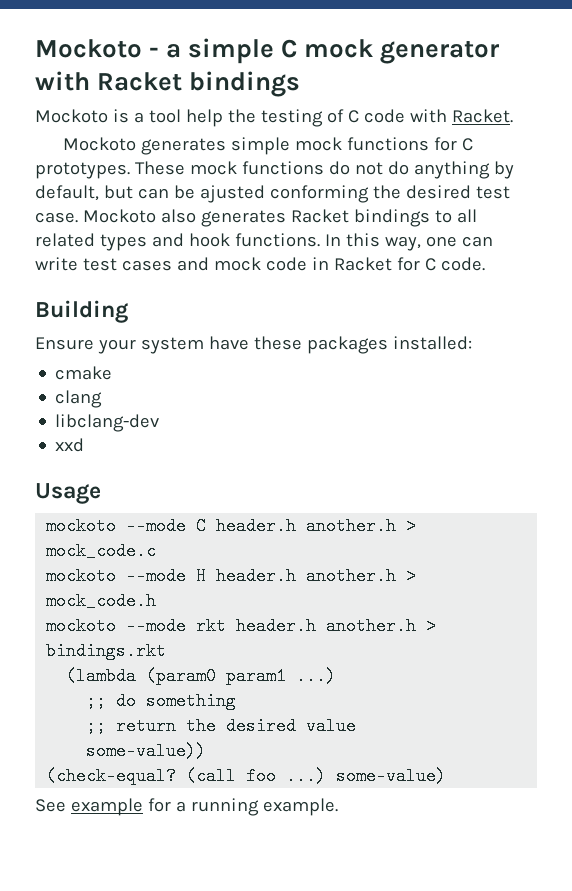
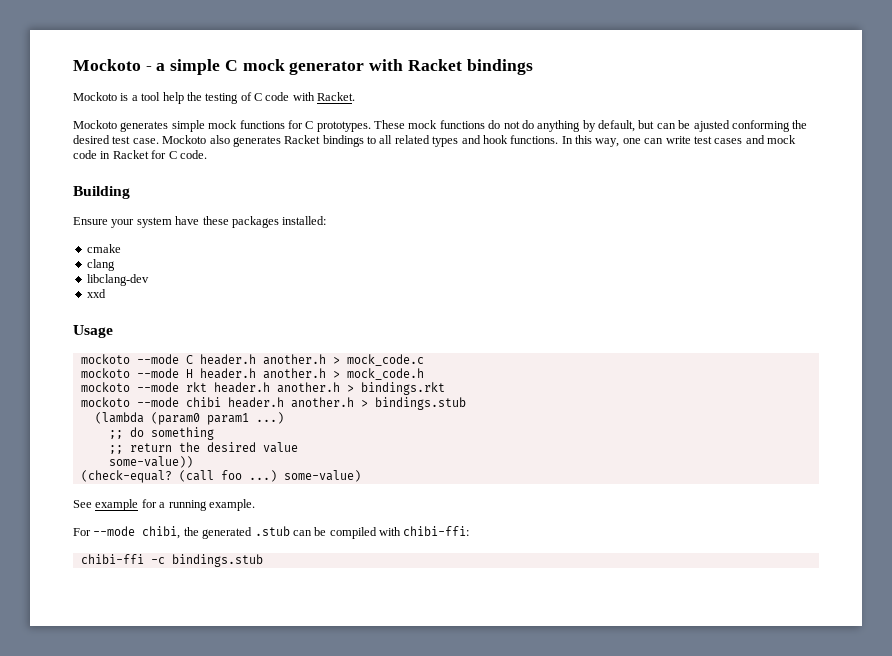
+ mockoto --mode chibi header.h another.h > bindings.stub
+ For --mode chibi, the generated .stub can be compiled with chibi-ffi:
+ chibi-ffi -c bindings.stub

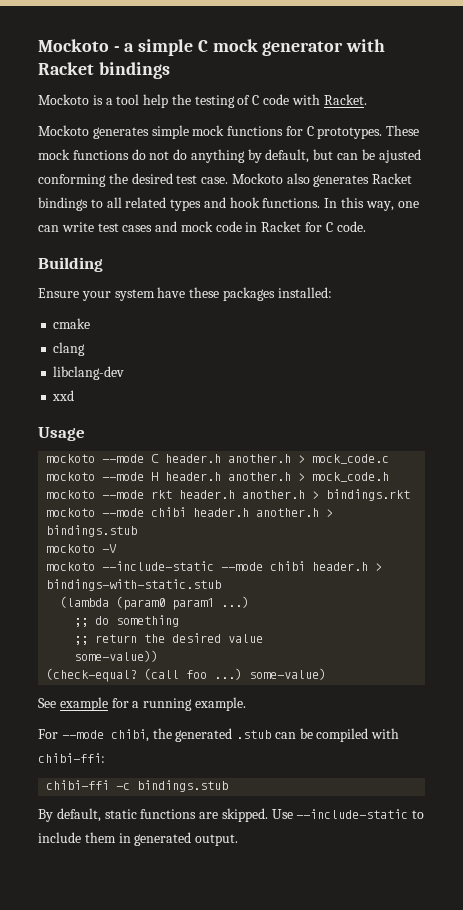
+ mockoto -V
+ mockoto --include-static --mode chibi header.h > bindings-with-static.stub
+ By default, static functions are skipped. Use --include-static to include them in generated output.

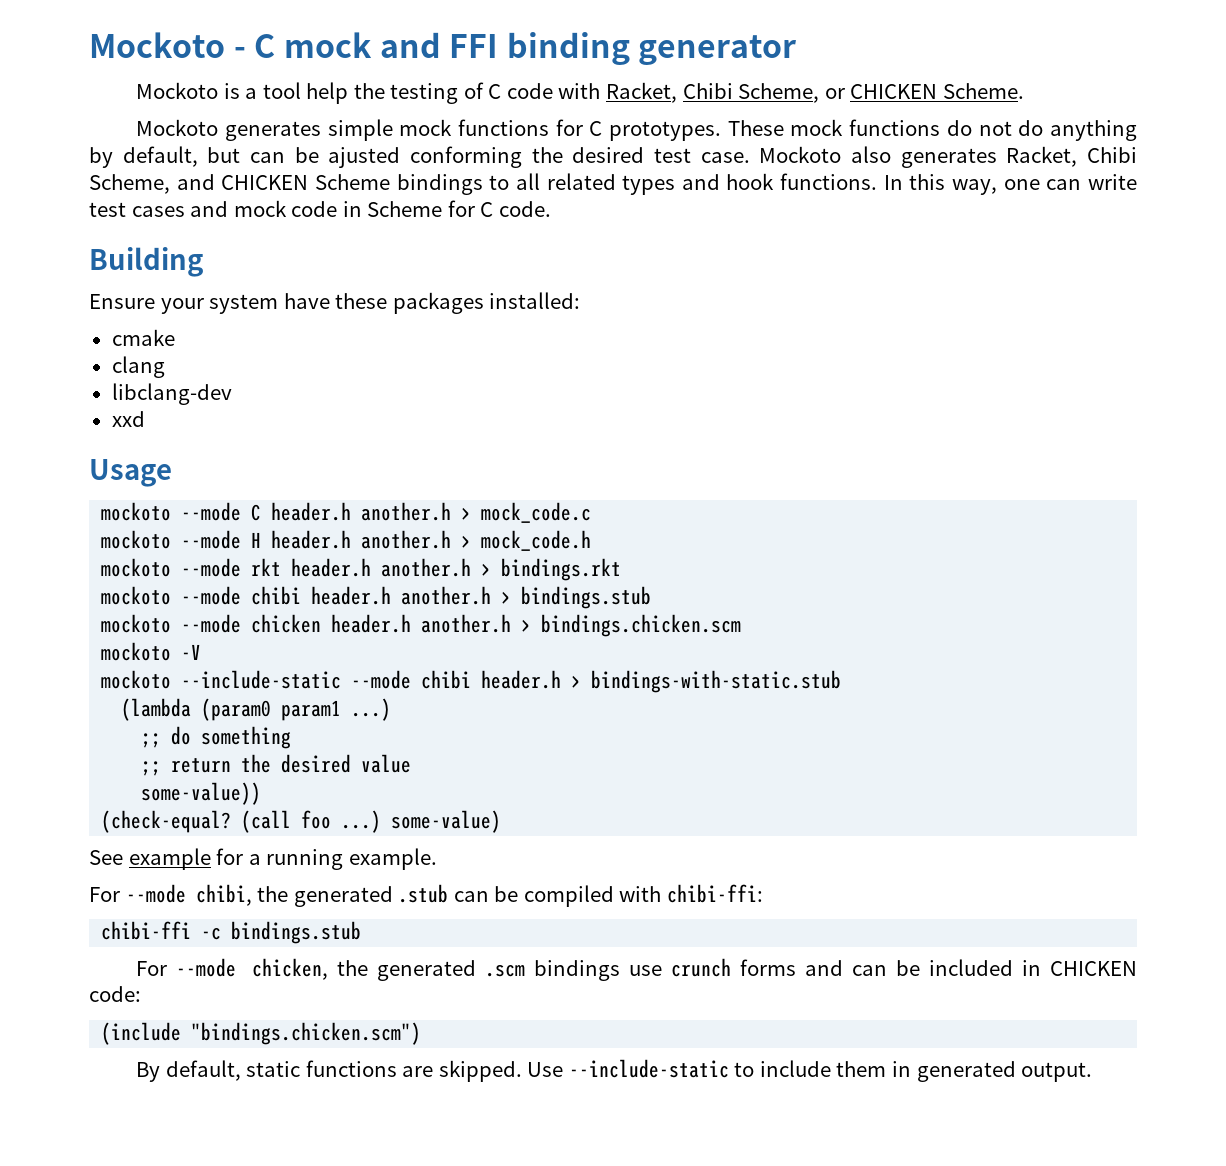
- Mockoto - a simple C mock generator with Racket bindings
+ Mockoto - C mock and FFI binding generator
- Mockoto is a tool help the testing of C code with Racket.
+ Mockoto is a tool help the testing of C code with Racket, Chibi Scheme, or CHICKEN Scheme.
- Mockoto also generates Racket bindings to all related types and hook functions.
+ Mockoto also generates Racket, Chibi Scheme, and CHICKEN Scheme bindings to all related types and hook functions.
- In this way, one can write test cases and mock code in Racket for C code.
+ In this way, one can write test cases and mock code in Scheme for C code.
+ mockoto --mode chicken header.h another.h > bindings.chicken.scm
+ For --mode chicken, the generated .scm bindings use crunch forms and can be included in CHICKEN code:
+ (include "bindings.chicken.scm")

